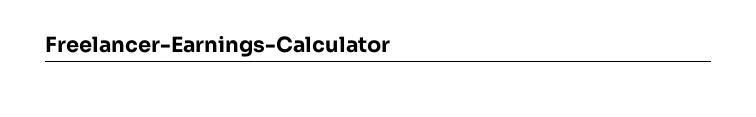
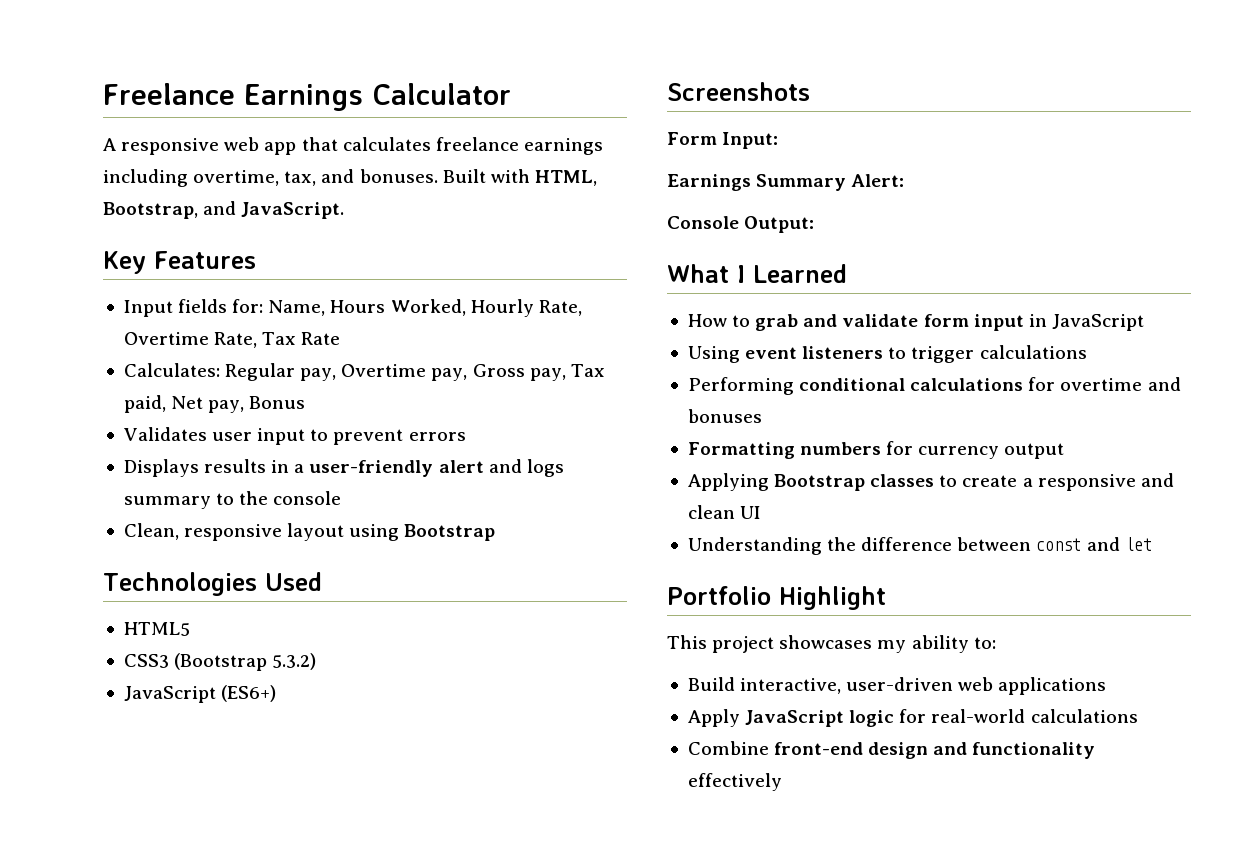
- Freelancer-Earnings-Calculator
+ Freelance Earnings Calculator
+ A responsive web app that calculates freelance earnings including overtime, tax, and bonuses. Built with HTML, Bootstrap, and JavaScript.
+ Key Features
+ Input fields for: Name, Hours Worked, Hourly Rate, Overtime Rate, Tax Rate
+ Calculates: Regular pay, Overtime pay, Gross pay, Tax paid, Net pay, Bonus
+ Validates user input to prevent errors
+ Displays results in a user-friendly alert and logs summary to the console
+ Clean, responsive layout using Bootstrap
+ Technologies Used
+ HTML5
+ CSS3 (Bootstrap 5.3.2)
+ JavaScript (ES6+)
+ Screenshots
+ Form Input:
+ Earnings Summary Alert:
+ Console Output:
+ What I Learned
+ How to grab and validate form input in JavaScript
+ Using event listeners to trigger calculations
+ Performing conditional calculations for overtime and bonuses
+ Formatting numbers for currency output
+ Applying Bootstrap classes to create a responsive and clean UI
+ Understanding the difference between const and let
+ Portfolio Highlight
+ This project showcases my ability to:
+ Build interactive, user-driven web applications
+ Apply JavaScript logic for real-world calculations
+ Combine front-end design and functionality effectively

